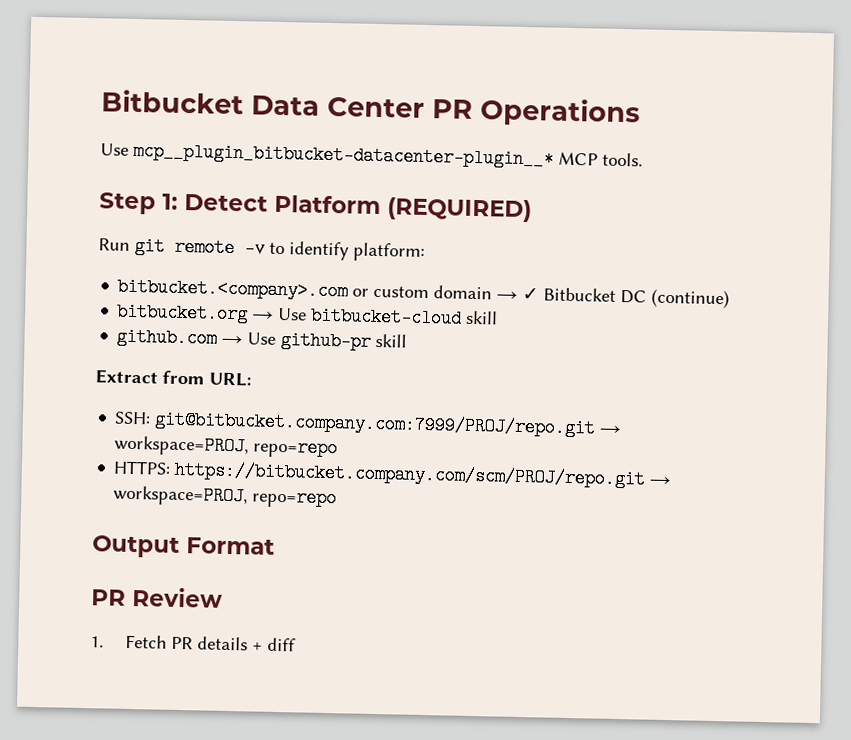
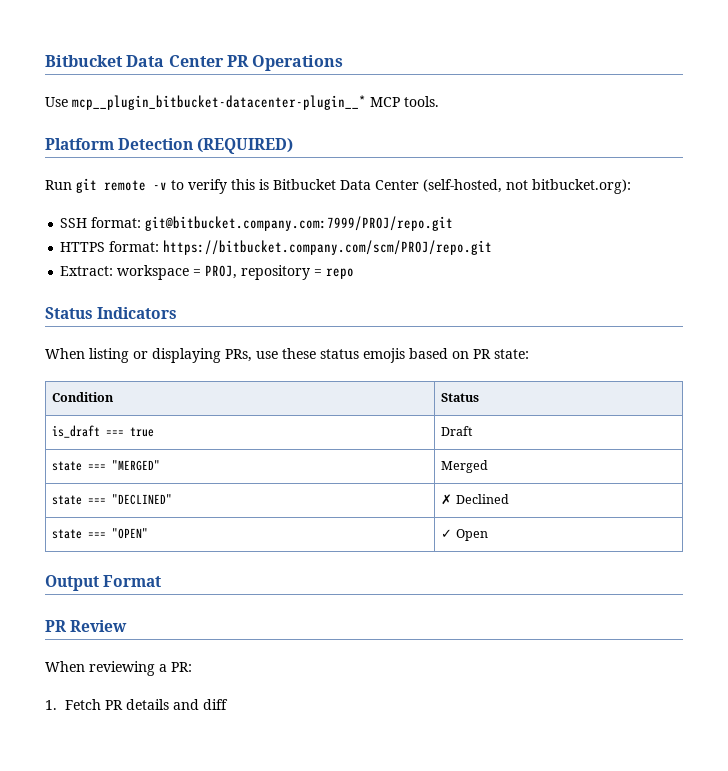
- Step 1: Detect Platform (REQUIRED)
+ Platform Detection (REQUIRED)
- Run git remote -v to identify platform:
- bitbucket.<company>.com or custom domain → ✓ Bitbucket DC (continue)
- bitbucket.org → Use bitbucket-cloud skill
- github.com → Use github-pr skill
- Extract from URL:
- SSH: git@bitbucket.company.com:7999/PROJ/repo.git → workspace=PROJ, repo=repo
- HTTPS: https://bitbucket.company.com/scm/PROJ/repo.git → workspace=PROJ, repo=repo
+ Run git remote -v to verify this is Bitbucket Data Center (self-hosted, not bitbucket.org):
+ SSH format: git@bitbucket.company.com:7999/PROJ/repo.git
+ HTTPS format: https://bitbucket.company.com/scm/PROJ/repo.git
+ Extract: workspace = PROJ, repository = repo
+ Status Indicators
+ When listing or displaying PRs, use these status emojis based on PR state:
+ Condition | Status
+ is_draft === true | Draft
+ state === "MERGED" | Merged
+ state === "DECLINED" | ✗ Declined
+ state === "OPEN" | ✓ Open
+ When reviewing a PR:
- 1. Fetch PR details + diff
+ 1. Fetch PR details and diff

